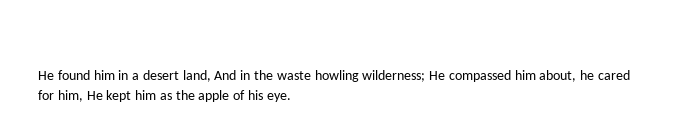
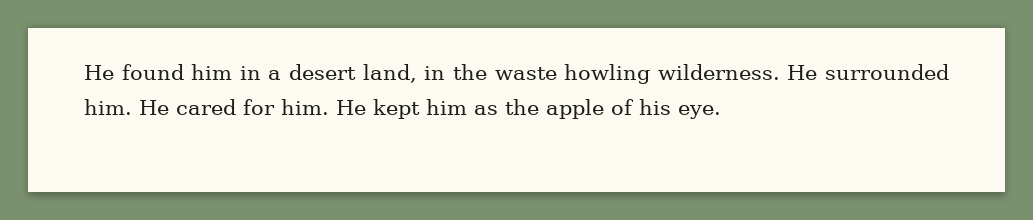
- He found him in a desert land, And in the waste howling wilderness; He compassed him about, he cared for him, He kept him as the apple of his eye.
+ He found him in a desert land, in the waste howling wilderness. He surrounded him. He cared for him. He kept him as the apple of his eye.

